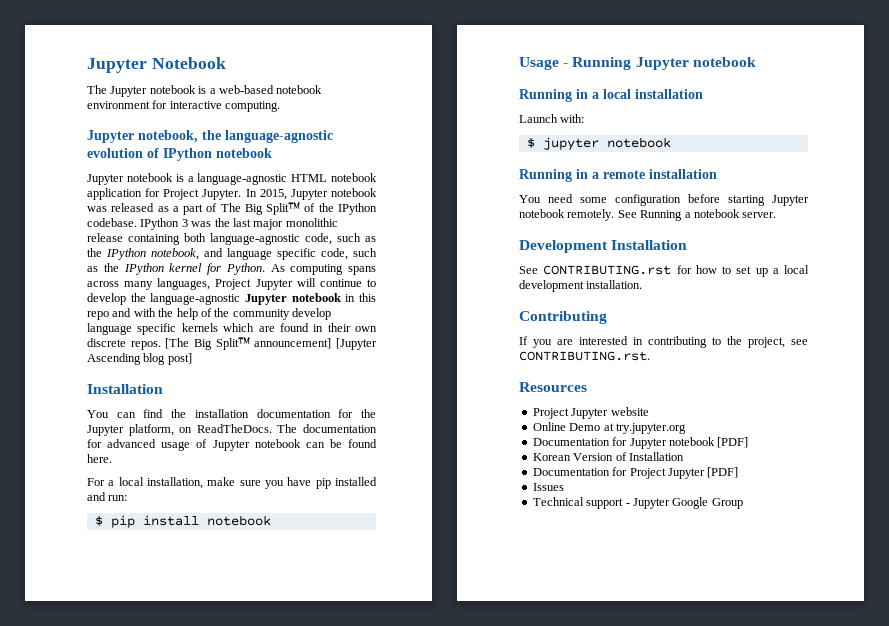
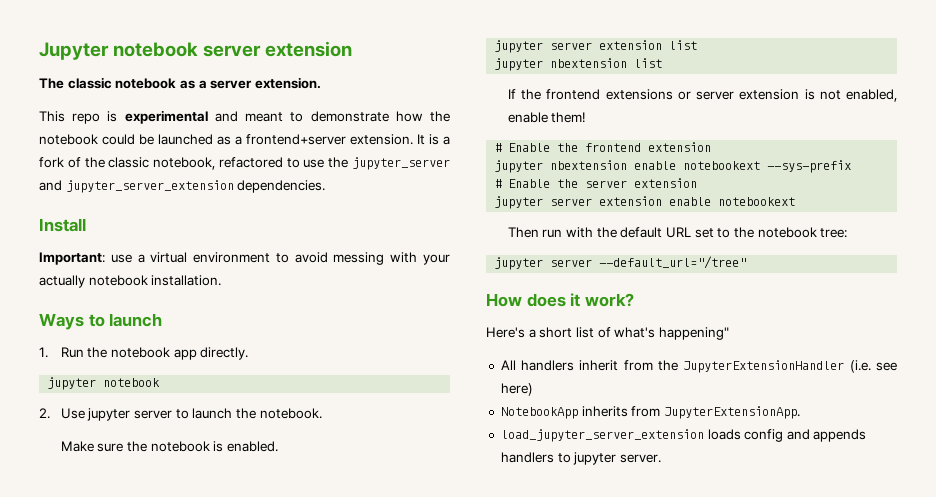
- Jupyter Notebook
- The Jupyter notebook is a web-based notebook environment for interactive computing.
- Jupyter notebook, the language-agnostic evolution of IPython notebook
- Jupyter notebook is a language-agnostic HTML notebook application for Project Jupyter. In 2015, Jupyter notebook was released as a part of The Big Split™ of the IPython codebase. IPython 3 was the last major monolithic release containing both language-agnostic code, such as the IPython notebook, and language specific code, such as the IPython kernel for Python. As computing spans across many languages, Project Jupyter will continue to develop the language-agnostic Jupyter notebook in this repo and with the help of the community develop language specific kernels which are found in their own discrete repos. [The Big Split™ announcement] [Jupyter Ascending blog post]
- Installation
- You can find the installation documentation for the Jupyter platform, on ReadTheDocs. The documentation for advanced usage of Jupyter notebook can be found here.
- For a local installation, make sure you have pip installed and run:
- $ pip install notebook
- Usage - Running Jupyter notebook
- Running in a local installation
- Launch with:
- $ jupyter notebook
- Running in a remote installation
- You need some configuration before starting Jupyter notebook remotely. See Running a notebook server.
- Development Installation
- See CONTRIBUTING.rst for how to set up a local development installation.
- Contributing
- If you are interested in contributing to the project, see CONTRIBUTING.rst.
- Resources
- Project Jupyter website
- Online Demo at try.jupyter.org
- Documentation for Jupyter notebook [PDF]
- Korean Version of Installation
- Documentation for Project Jupyter [PDF]
- Issues
- Technical support - Jupyter Google Group
+ Jupyter notebook server extension
+ The classic notebook as a server extension.
+ This repo is experimental and meant to demonstrate how the notebook could be launched as a frontend+server extension. It is a fork of the classic notebook, refactored to use the jupyter_server and jupyter_server_extension dependencies.
+ Install
+ Important: use a virtual environment to avoid messing with your actually notebook installation.
+ Ways to launch
+ 1. Run the notebook app directly.
+ jupyter notebook
+ 2. Use jupyter server to launch the notebook.
+ Make sure the notebook is enabled.
+ jupyter server extension list
+ jupyter nbextension list
+ If the frontend extensions or server extension is not enabled, enable them!
+ # Enable the frontend extension
+ jupyter nbextension enable notebookext --sys-prefix
+ # Enable the server extension
+ jupyter server extension enable notebookext
+ Then run with the default URL set to the notebook tree:
+ jupyter server --default_url="/tree"
+ How does it work?
+ Here's a short list of what's happening"
+ All handlers inherit from the JupyterExtensionHandler (i.e. see here)
+ NotebookApp inherits from JupyterExtensionApp.
+ load_jupyter_server_extension loads config and appends handlers to jupyter server.

